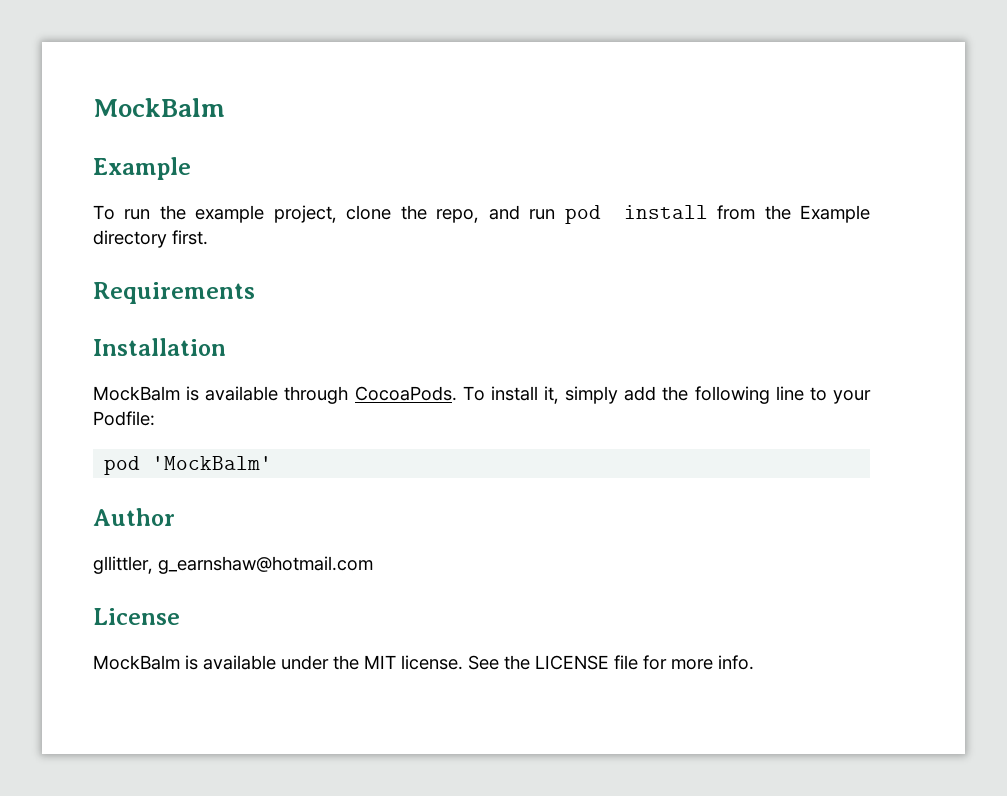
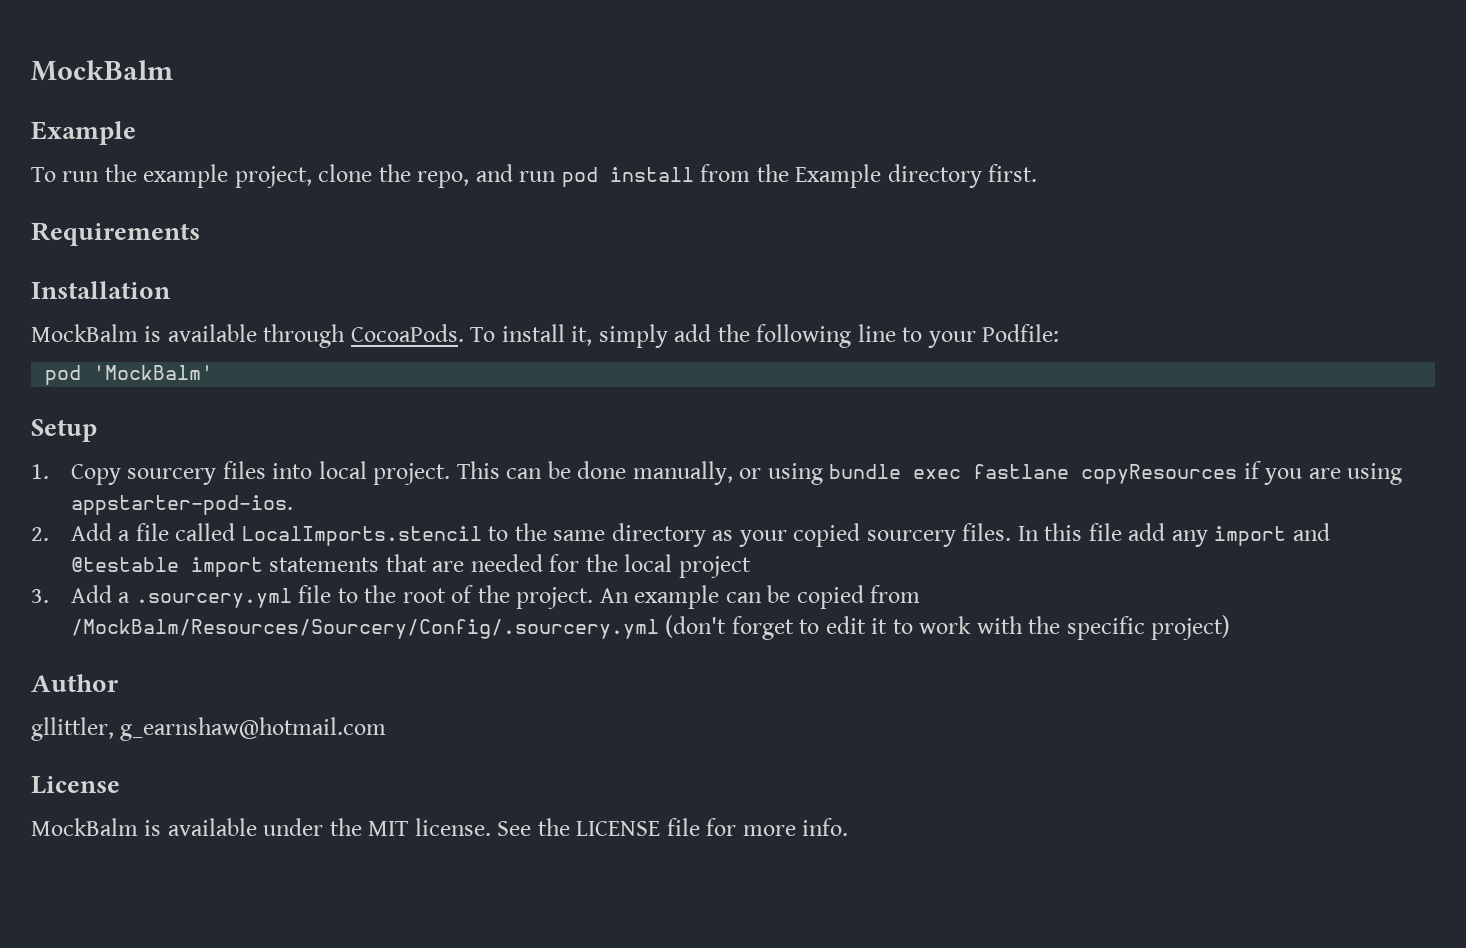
+ Setup
+ 1. Copy sourcery files into local project. This can be done manually, or using bundle exec fastlane copyResources if you are using appstarter-pod-ios.
+ 2. Add a file called LocalImports.stencil to the same directory as your copied sourcery files. In this file add any import and @testable import statements that are needed for the local project
+ 3. Add a .sourcery.yml file to the root of the project. An example can be copied from /MockBalm/Resources/Sourcery/Config/.sourcery.yml (don't forget to edit it to work with the specific project)

